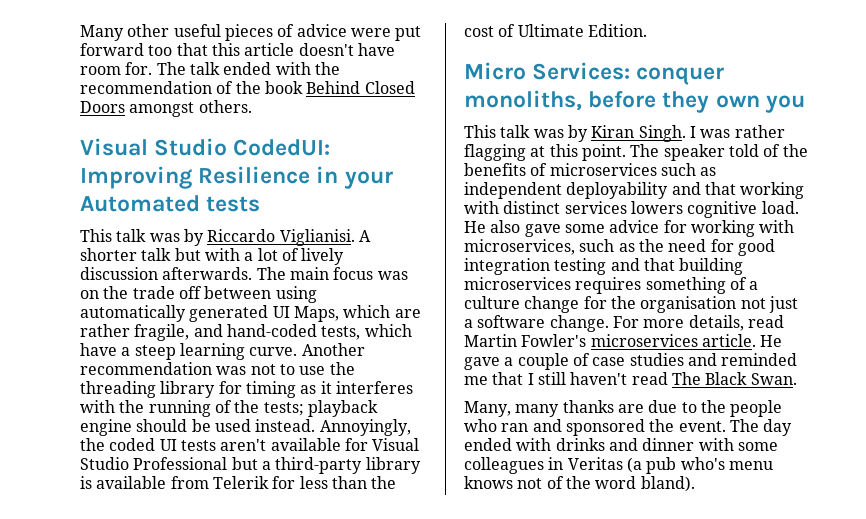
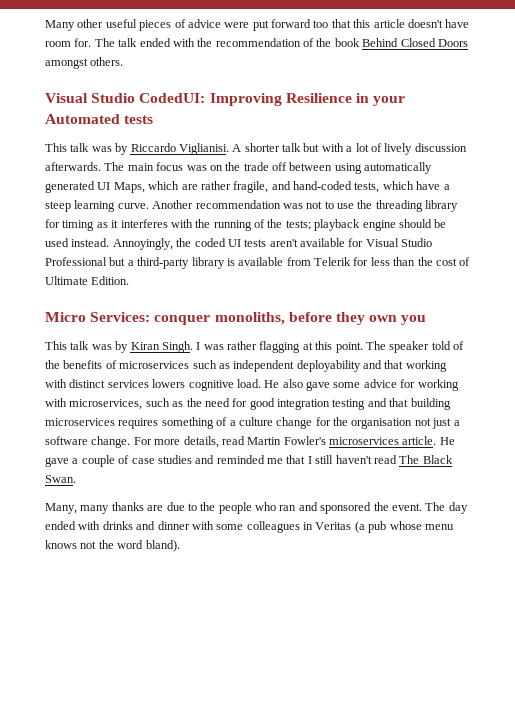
- The day ended with drinks and dinner with some colleagues in Veritas (a pub who's menu knows not of the word bland).
+ The day ended with drinks and dinner with some colleagues in Veritas (a pub whose menu knows not the word bland).

